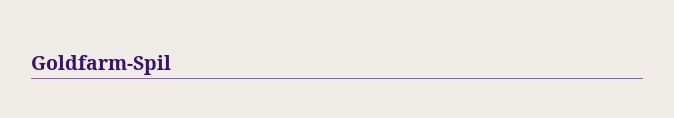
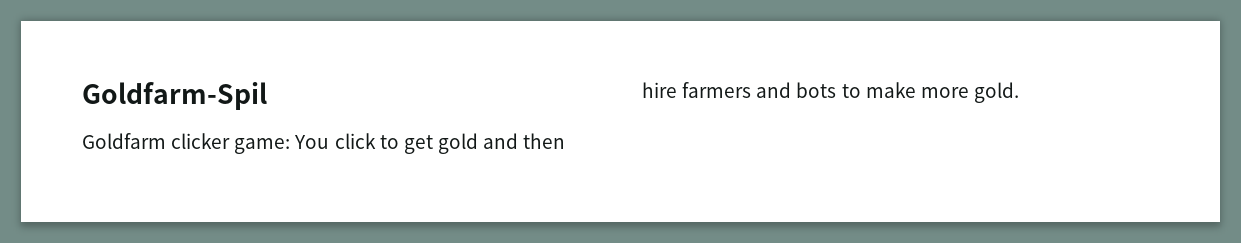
+ Goldfarm clicker game: You click to get gold and then hire farmers and bots to make more gold.

